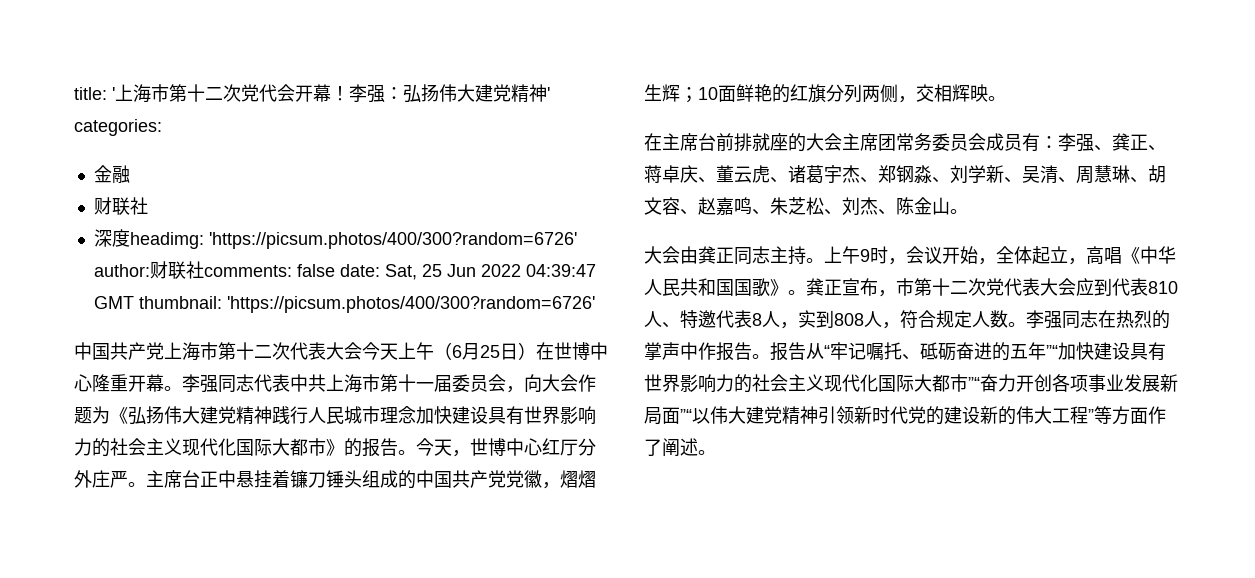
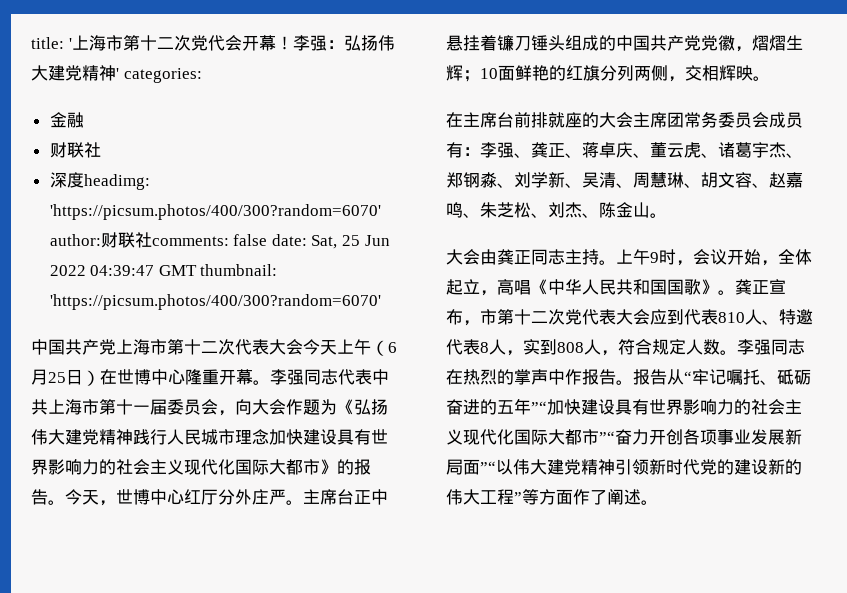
- 深度headimg: 'https://picsum.photos/400/300?random=6726' author:财联社comments: false date: Sat, 25 Jun 2022 04:39:47 GMT thumbnail: 'https://picsum.photos/400/300?random=6726'
+ 深度headimg: 'https://picsum.photos/400/300?random=6070' author:财联社comments: false date: Sat, 25 Jun 2022 04:39:47 GMT thumbnail: 'https://picsum.photos/400/300?random=6070'

